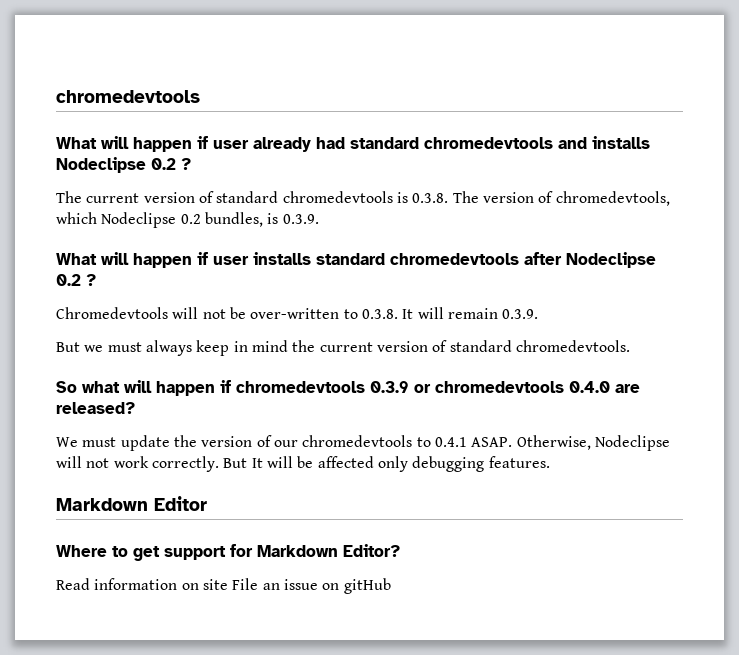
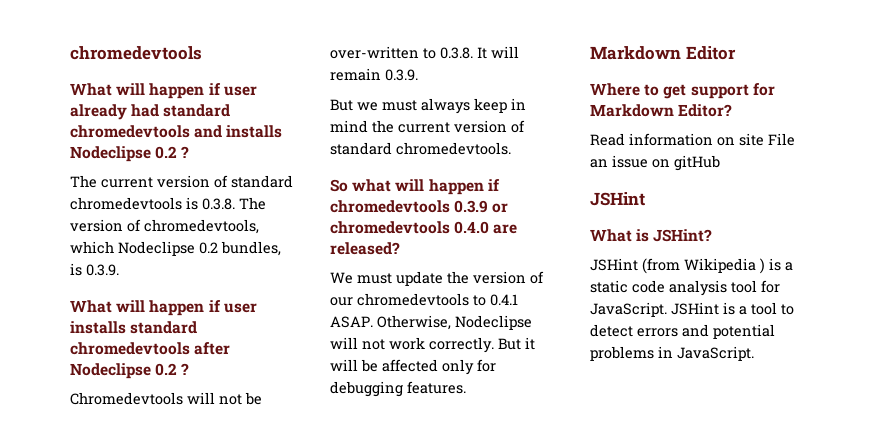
- But It will be affected only debugging features.
+ But it will be affected only for debugging features.
  Read information on site File an issue on gitHub
+ JSHint
+ What is JSHint?
+ JSHint (from Wikipedia ) is a static code analysis tool for JavaScript. JSHint is a tool to detect errors and potential problems in JavaScript.

